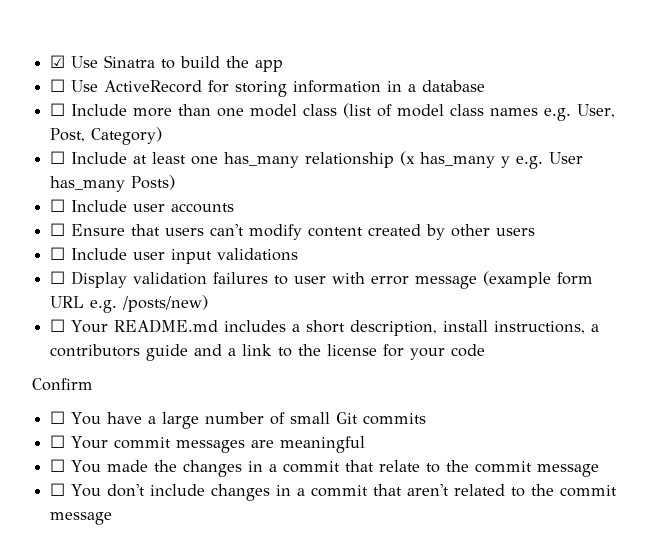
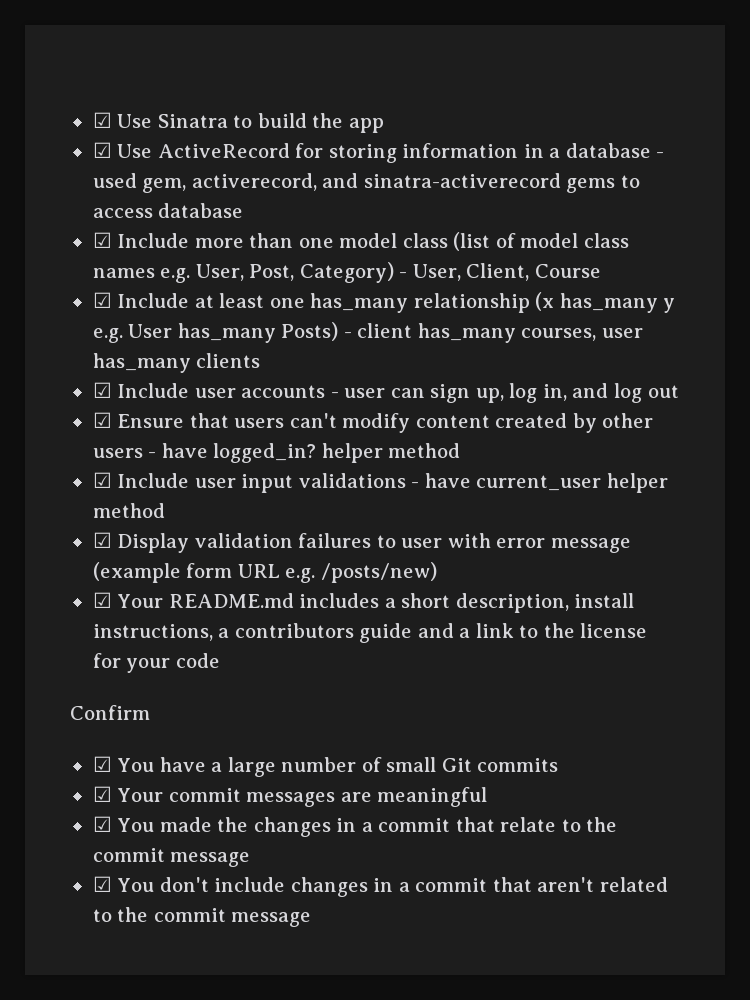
- ☐ Use ActiveRecord for storing information in a database
- ☐ Include more than one model class (list of model class names e.g. User, Post, Category)
- ☐ Include at least one has_many relationship (x has_many y e.g. User has_many Posts)
- ☐ Include user accounts
- ☐ Ensure that users can't modify content created by other users
- ☐ Include user input validations
- ☐ Display validation failures to user with error message (example form URL e.g. /posts/new)
+ ☑ Use ActiveRecord for storing information in a database - used gem, activerecord, and sinatra-activerecord gems to access database
+ ☑ Include more than one model class (list of model class names e.g. User, Post, Category) - User, Client, Course
+ ☑ Include at least one has_many relationship (x has_many y e.g. User has_many Posts) - client has_many courses, user has_many clients
+ ☑ Include user accounts - user can sign up, log in, and log out
+ ☑ Ensure that users can't modify content created by other users - have logged_in? helper method
+ ☑ Include user input validations - have current_user helper method
+ ☑ Display validation failures to user with error message (example form URL e.g. /posts/new)
- ☐ Your README.md includes a short description, install instructions, a contributors guide and a link to the license for your code
+ ☑ Your README.md includes a short description, install instructions, a contributors guide and a link to the license for your code
- ☐ You have a large number of small Git commits
+ ☑ You have a large number of small Git commits
- ☐ Your commit messages are meaningful
+ ☑ Your commit messages are meaningful
- ☐ You made the changes in a commit that relate to the commit message
+ ☑ You made the changes in a commit that relate to the commit message
- ☐ You don't include changes in a commit that aren't related to the commit message
+ ☑ You don't include changes in a commit that aren't related to the commit message

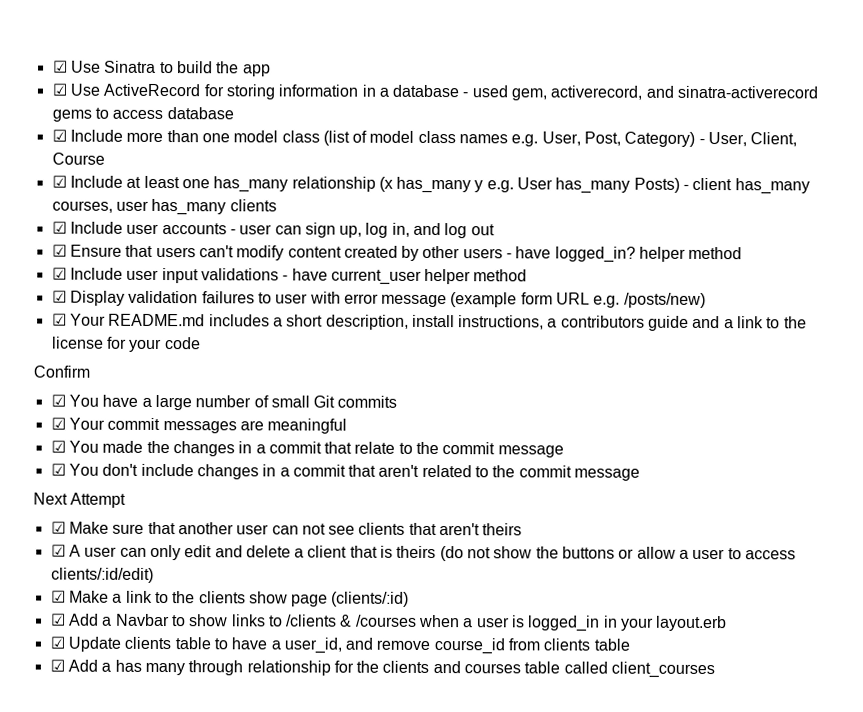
+ Next Attempt
+ ☑ Make sure that another user can not see clients that aren't theirs
+ ☑ A user can only edit and delete a client that is theirs (do not show the buttons or allow a user to access clients/:id/edit)
+ ☑ Make a link to the clients show page (clients/:id)
+ ☑ Add a Navbar to show links to /clients & /courses when a user is logged_in in your layout.erb
+ ☑ Update clients table to have a user_id, and remove course_id from clients table
+ ☑ Add a has many through relationship for the clients and courses table called client_courses

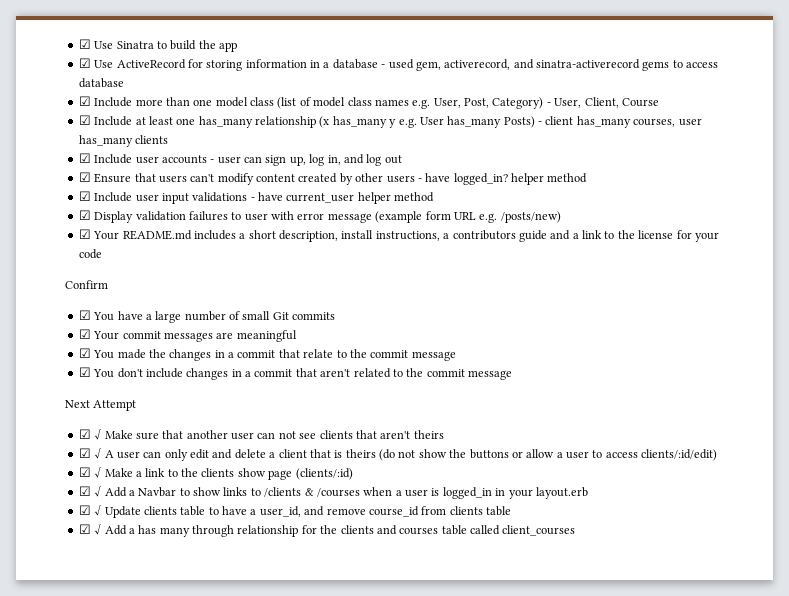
- ☑ Make sure that another user can not see clients that aren't theirs
+ ☑ √ Make sure that another user can not see clients that aren't theirs
- ☑ A user can only edit and delete a client that is theirs (do not show the buttons or allow a user to access clients/:id/edit)
+ ☑ √ A user can only edit and delete a client that is theirs (do not show the buttons or allow a user to access clients/:id/edit)
- ☑ Make a link to the clients show page (clients/:id)
+ ☑ √ Make a link to the clients show page (clients/:id)
- ☑ Add a Navbar to show links to /clients & /courses when a user is logged_in in your layout.erb
+ ☑ √ Add a Navbar to show links to /clients & /courses when a user is logged_in in your layout.erb
- ☑ Update clients table to have a user_id, and remove course_id from clients table
+ ☑ √ Update clients table to have a user_id, and remove course_id from clients table
- ☑ Add a has many through relationship for the clients and courses table called client_courses
+ ☑ √ Add a has many through relationship for the clients and courses table called client_courses

